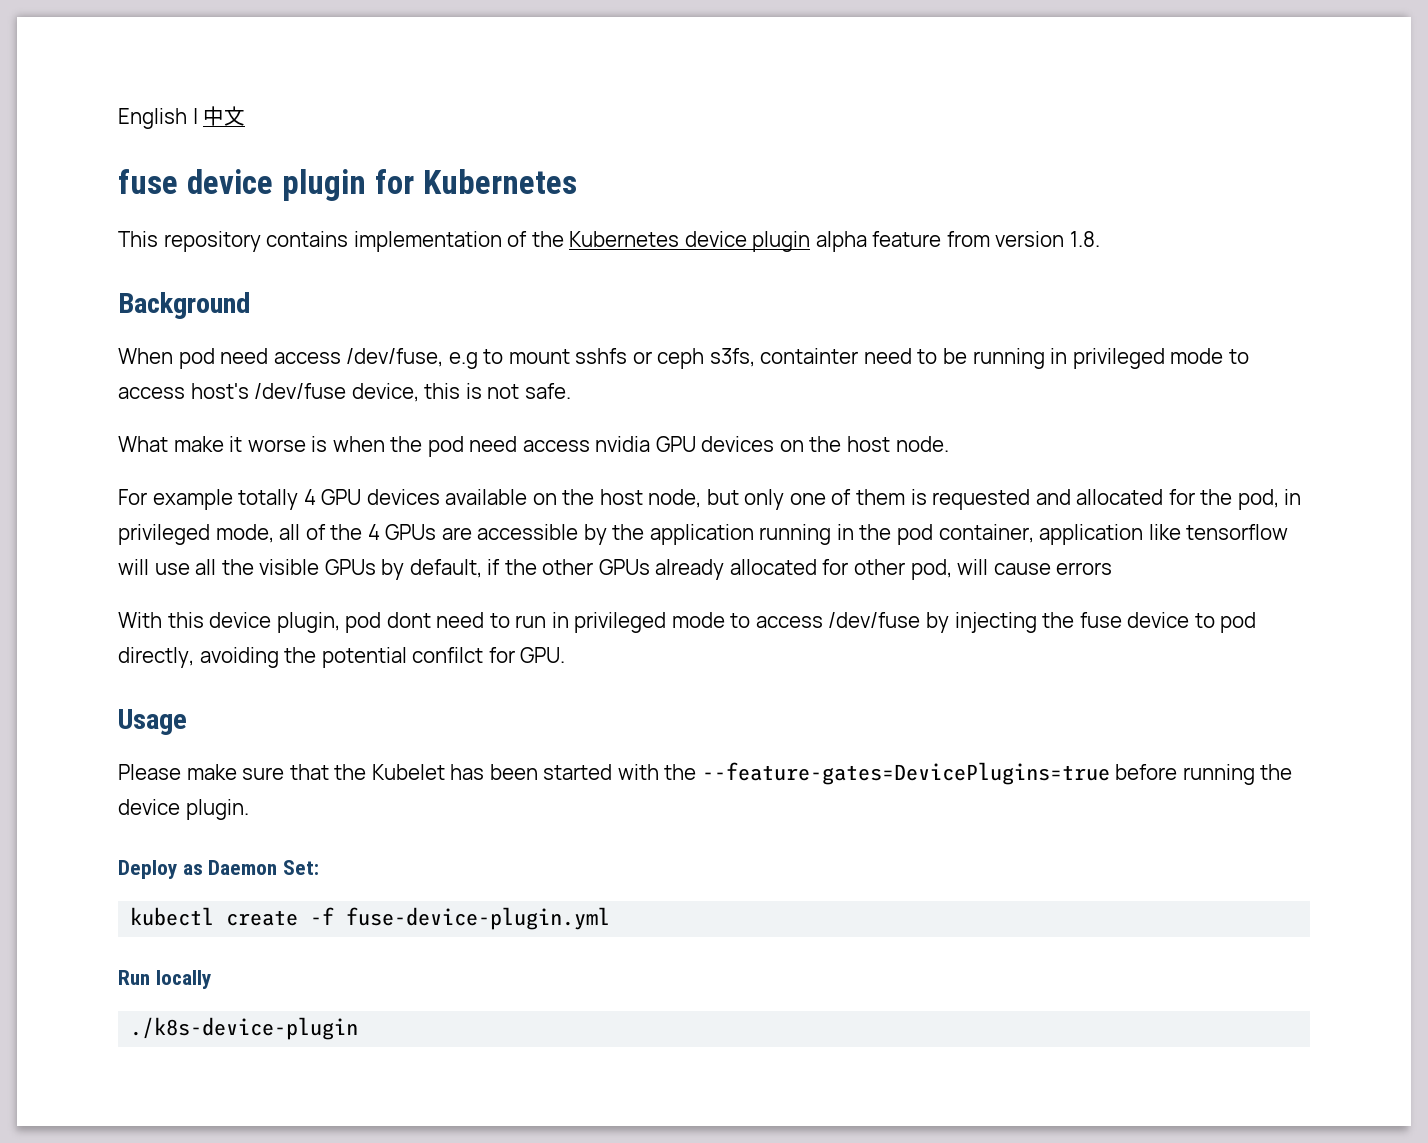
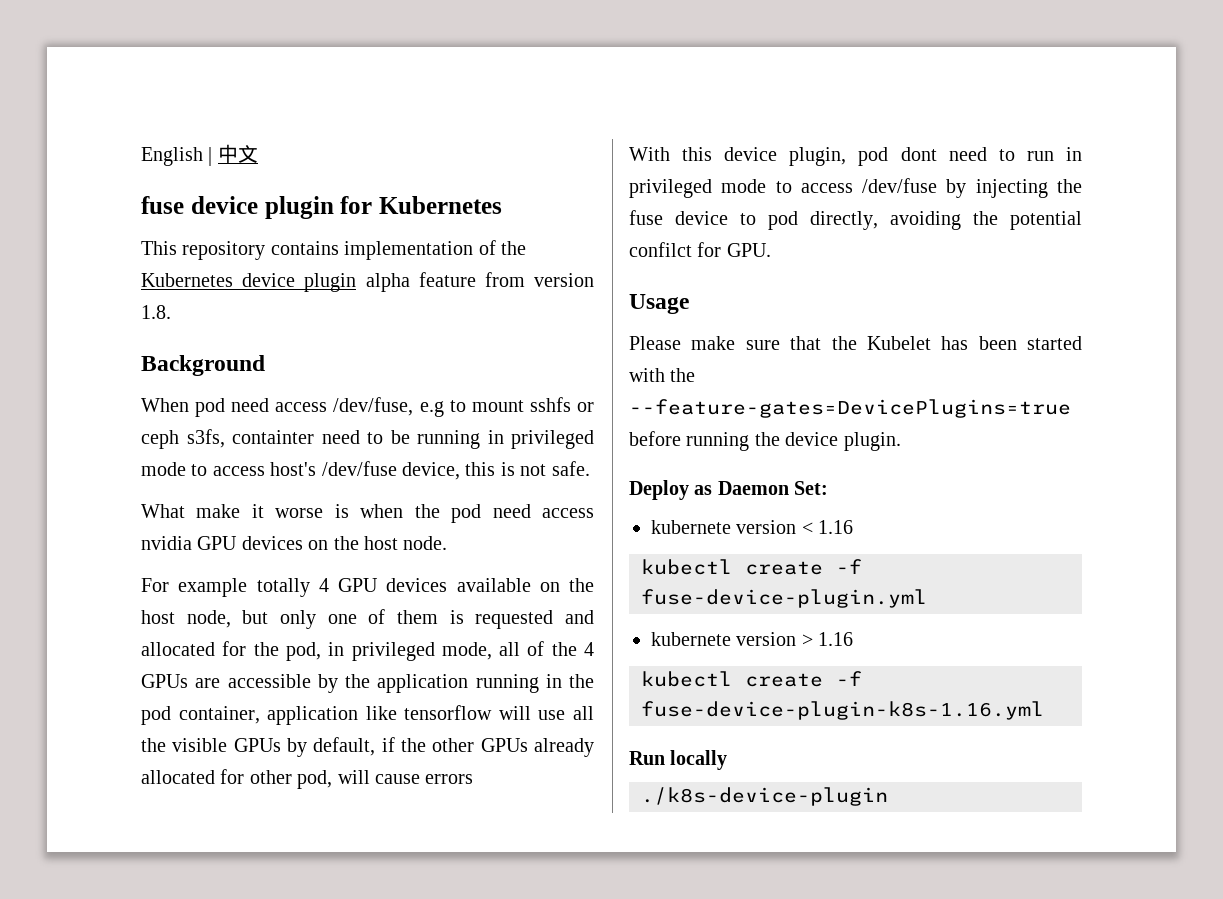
+ kubernete version < 1.16
+ kubernete version > 1.16
+ kubectl create -f fuse-device-plugin-k8s-1.16.yml

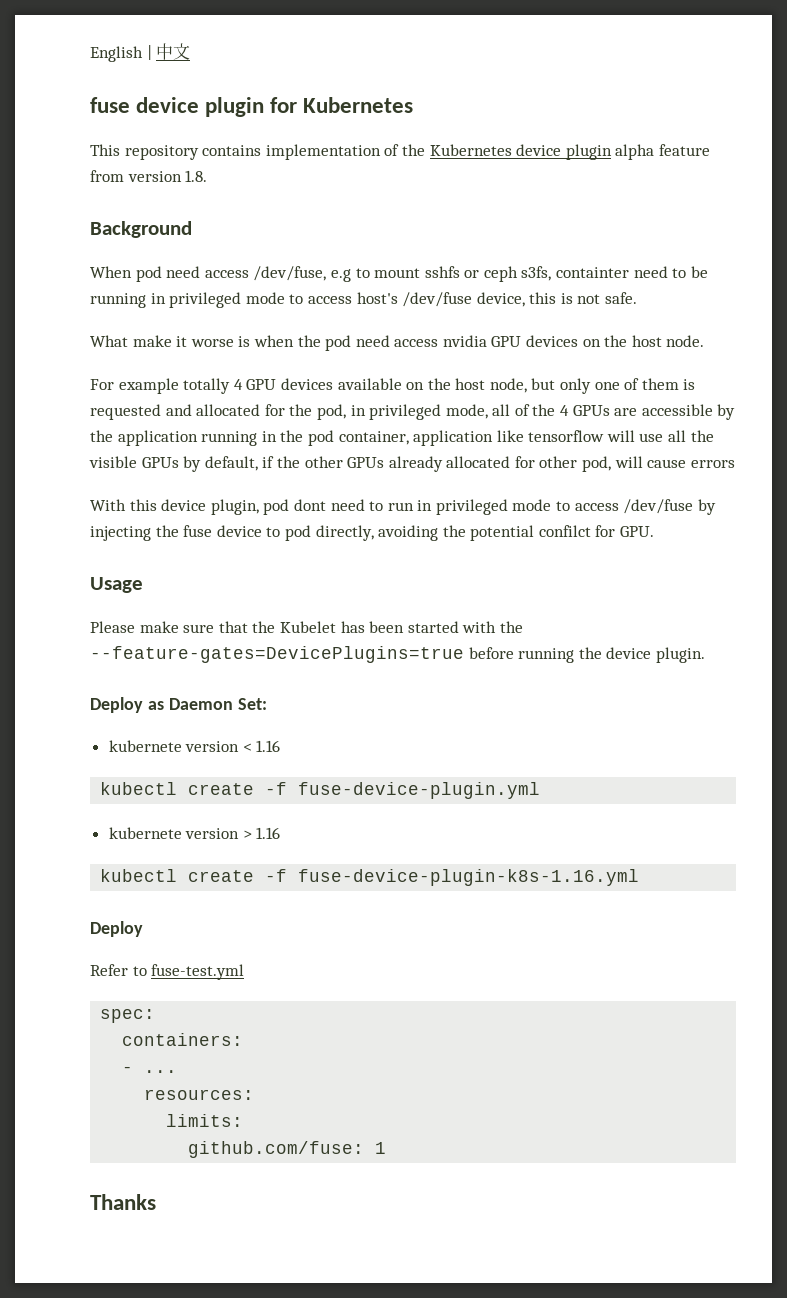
  kubectl create -f fuse-device-plugin-k8s-1.16.yml
- Run locally
- ./k8s-device-plugin
+ Deploy
+ Refer to fuse-test.yml
+ spec:
+ containers:
+ - ...
+ resources:
+ limits:
+ github.com/fuse: 1
+ Thanks

